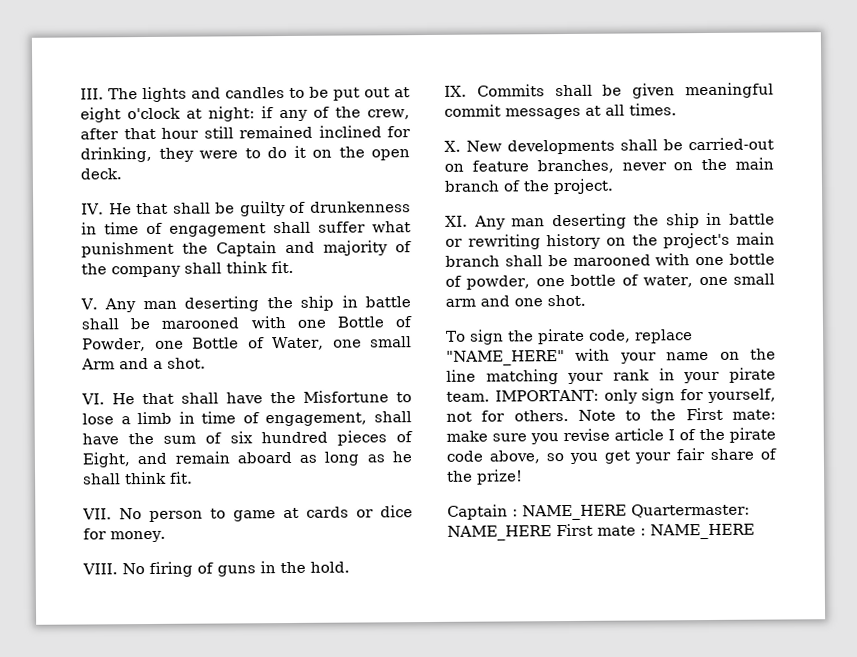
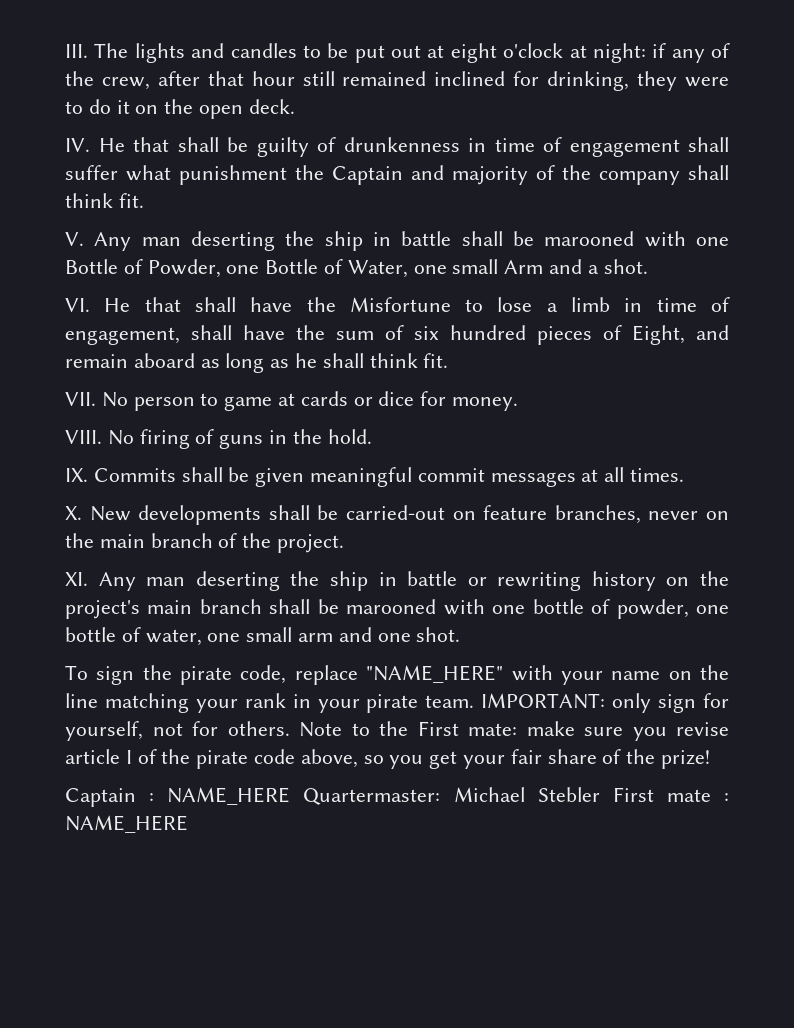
- Captain : NAME_HERE Quartermaster: NAME_HERE First mate : NAME_HERE
+ Captain : NAME_HERE Quartermaster: Michael Stebler First mate : NAME_HERE

